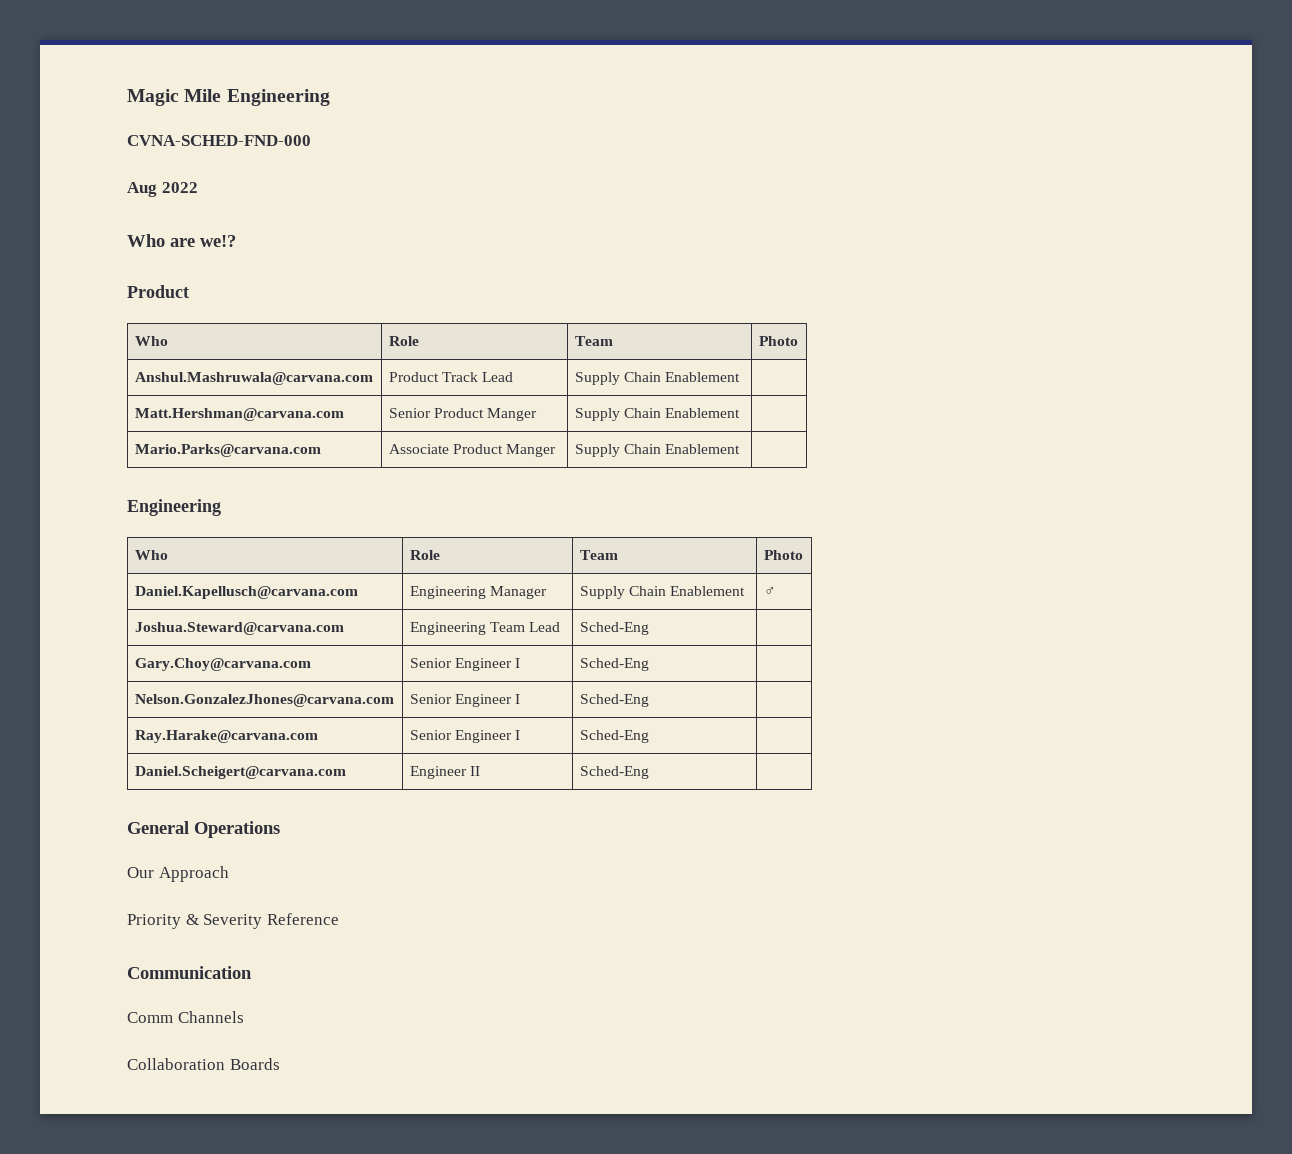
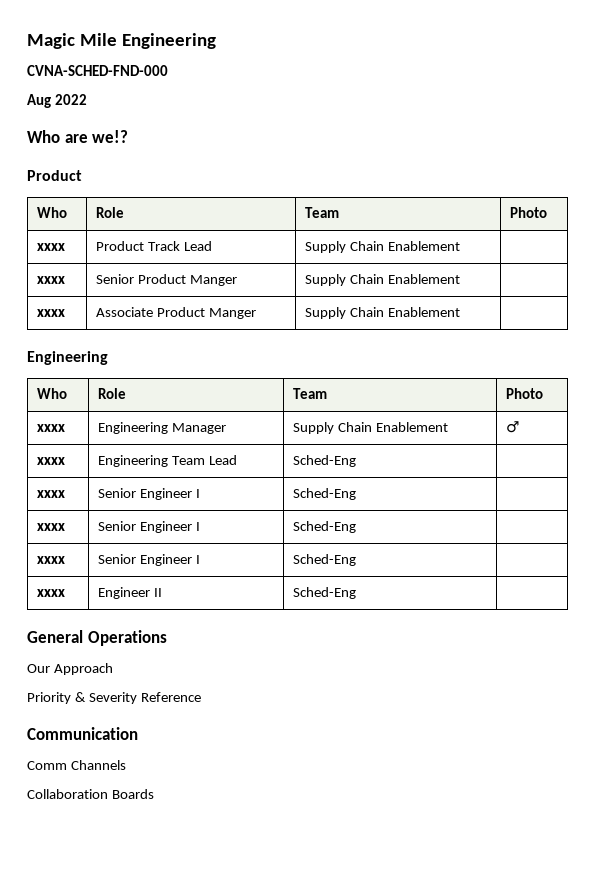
- Anshul.Mashruwala@carvana.com | Product Track Lead | Supply Chain Enablement |
+ xxxx | Product Track Lead | Supply Chain Enablement |
- Matt.Hershman@carvana.com | Senior Product Manger | Supply Chain Enablement |
+ xxxx | Senior Product Manger | Supply Chain Enablement |
- Mario.Parks@carvana.com | Associate Product Manger | Supply Chain Enablement |
+ xxxx | Associate Product Manger | Supply Chain Enablement |
- Daniel.Kapellusch@carvana.com | Engineering Manager | Supply Chain Enablement | ♂
+ xxxx | Engineering Manager | Supply Chain Enablement | ♂
- Joshua.Steward@carvana.com | Engineering Team Lead | Sched-Eng |
- Gary.Choy@carvana.com | Senior Engineer I | Sched-Eng |
- Nelson.GonzalezJhones@carvana.com | Senior Engineer I | Sched-Eng |
- Ray.Harake@carvana.com | Senior Engineer I | Sched-Eng |
- Daniel.Scheigert@carvana.com | Engineer II | Sched-Eng |
+ xxxx | Engineering Team Lead | Sched-Eng |
+ xxxx | Senior Engineer I | Sched-Eng |
+ xxxx | Senior Engineer I | Sched-Eng |
+ xxxx | Senior Engineer I | Sched-Eng |
+ xxxx | Engineer II | Sched-Eng |

